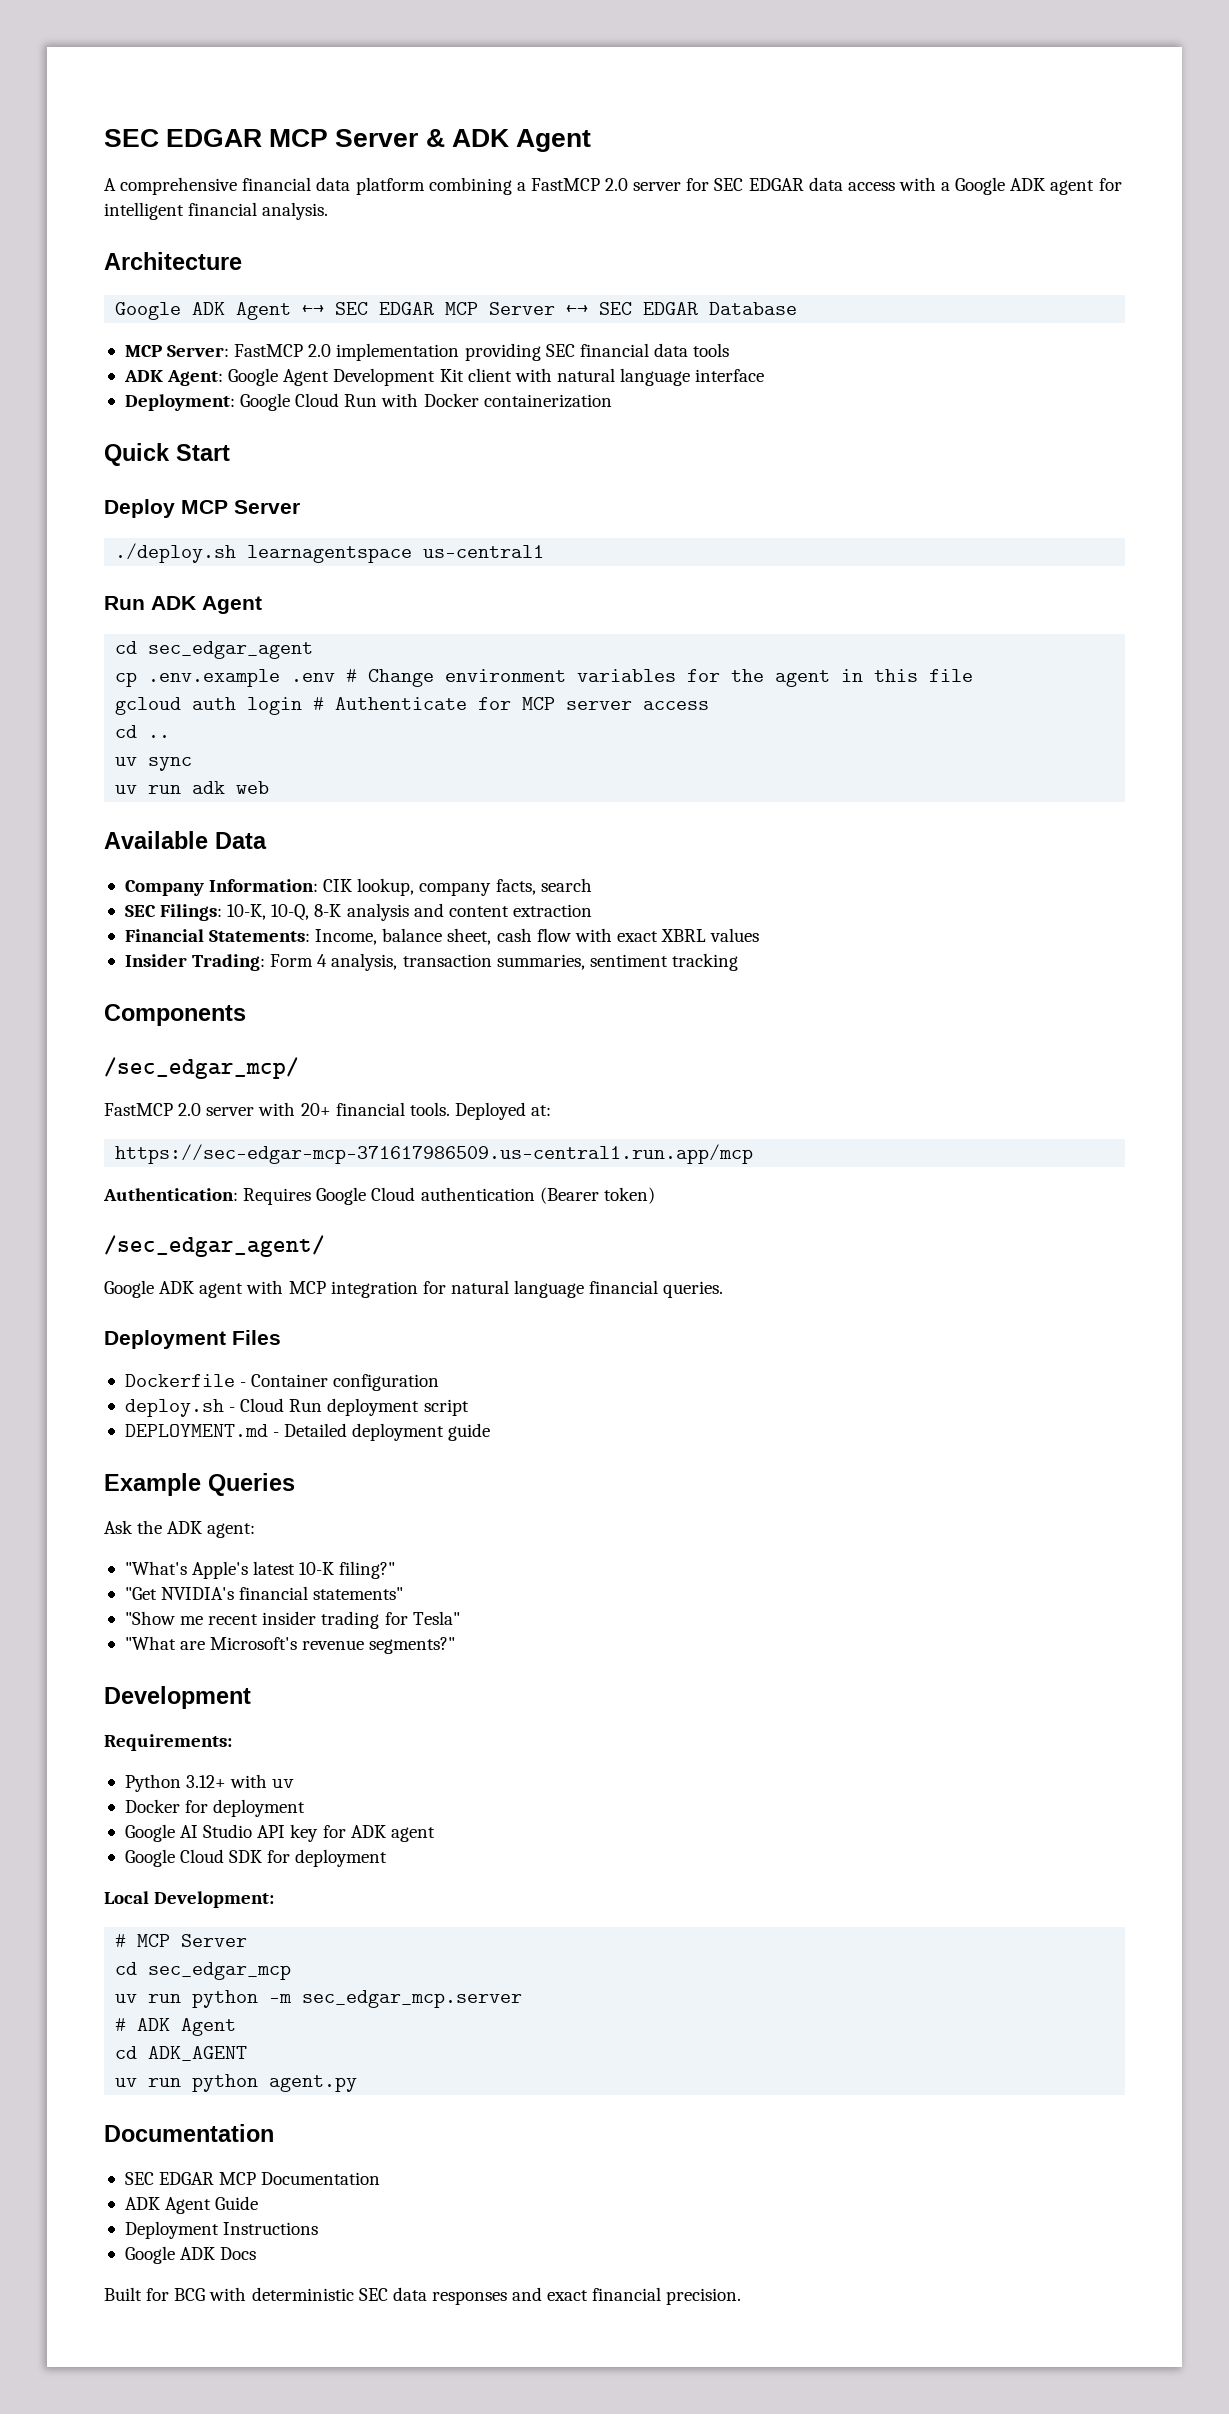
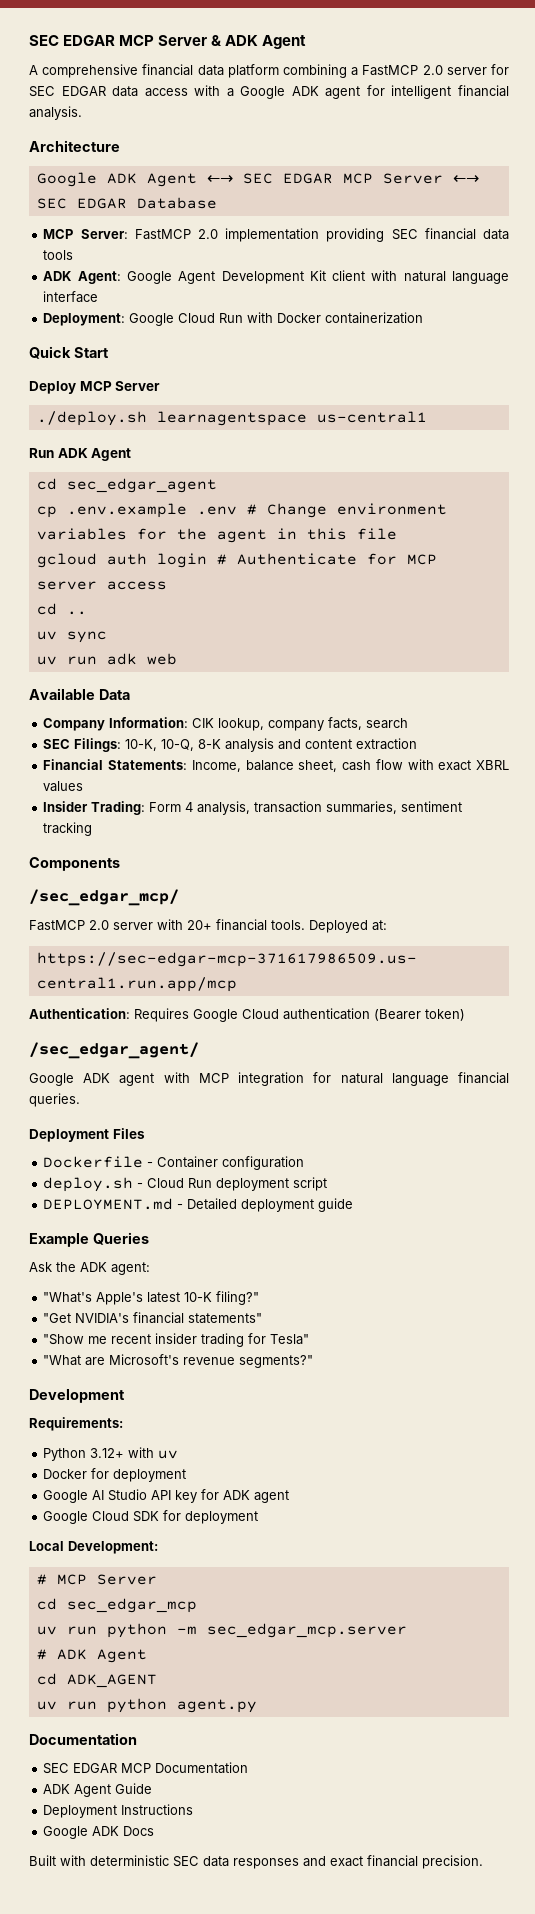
- Built for BCG with deterministic SEC data responses and exact financial precision.
+ Built with deterministic SEC data responses and exact financial precision.

